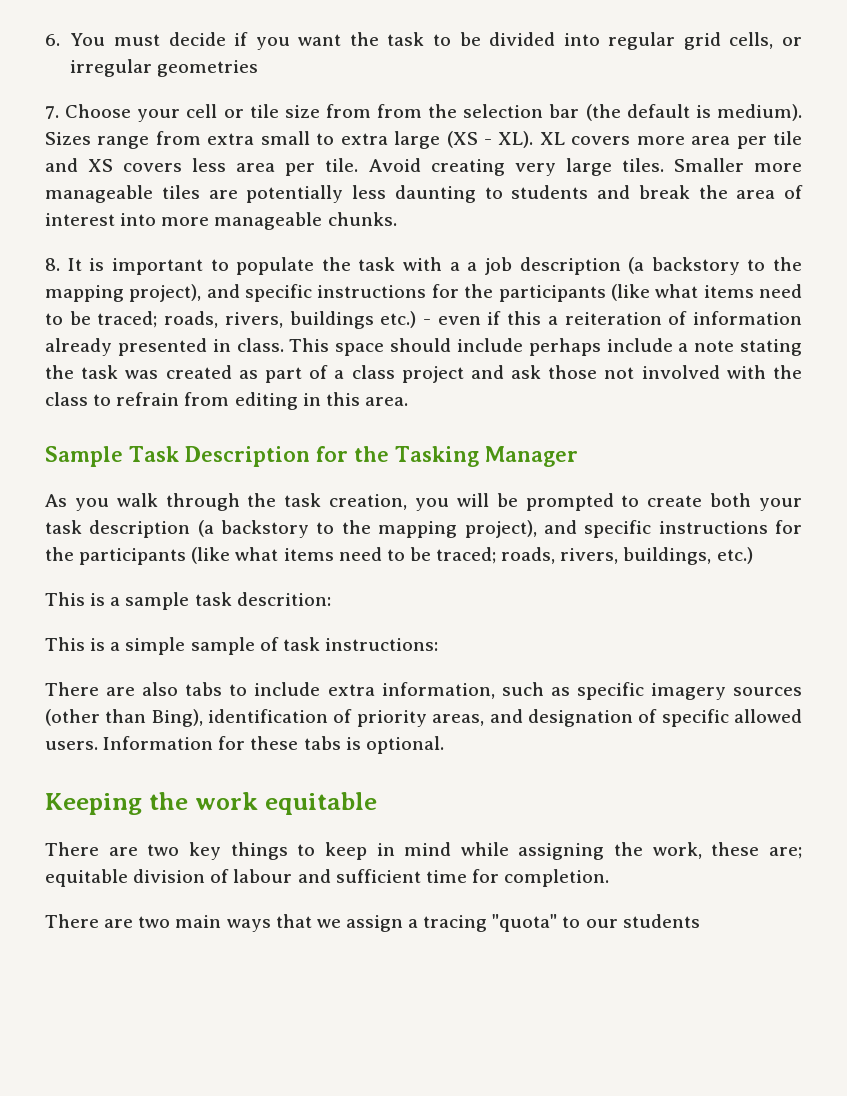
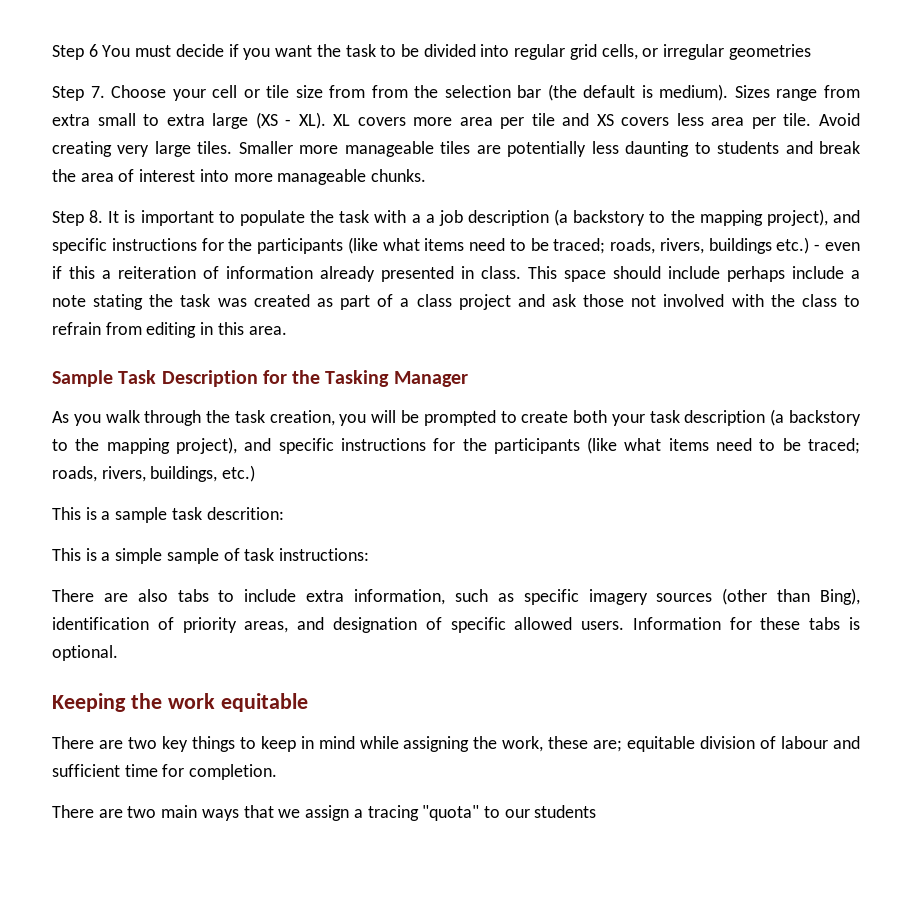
- 6. You must decide if you want the task to be divided into regular grid cells, or irregular geometries
+ Step 6 You must decide if you want the task to be divided into regular grid cells, or irregular geometries
- 7. Choose your cell or tile size from from the selection bar (the default is medium).
+ Step 7. Choose your cell or tile size from from the selection bar (the default is medium).
- 8. It is important to populate the task with a a job description (a backstory to the mapping project), and specific instructions for the participants (like what items need to be traced; roads, rivers, buildings etc.) - even if this a reiteration of information already presented in class.
+ Step 8. It is important to populate the task with a a job description (a backstory to the mapping project), and specific instructions for the participants (like what items need to be traced; roads, rivers, buildings etc.) - even if this a reiteration of information already presented in class.

